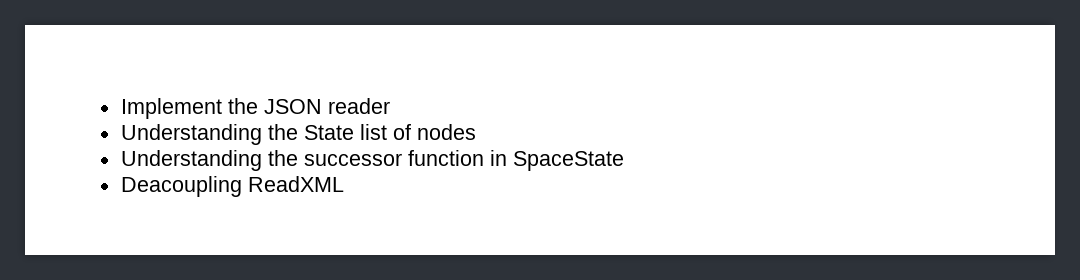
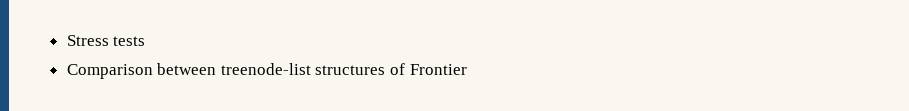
- Implement the JSON reader
- Understanding the State list of nodes
- Understanding the successor function in SpaceState
- Deacoupling ReadXML
+ Stress tests
+ Comparison between treenode-list structures of Frontier

